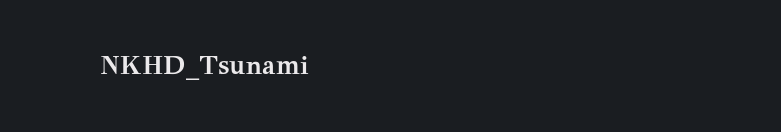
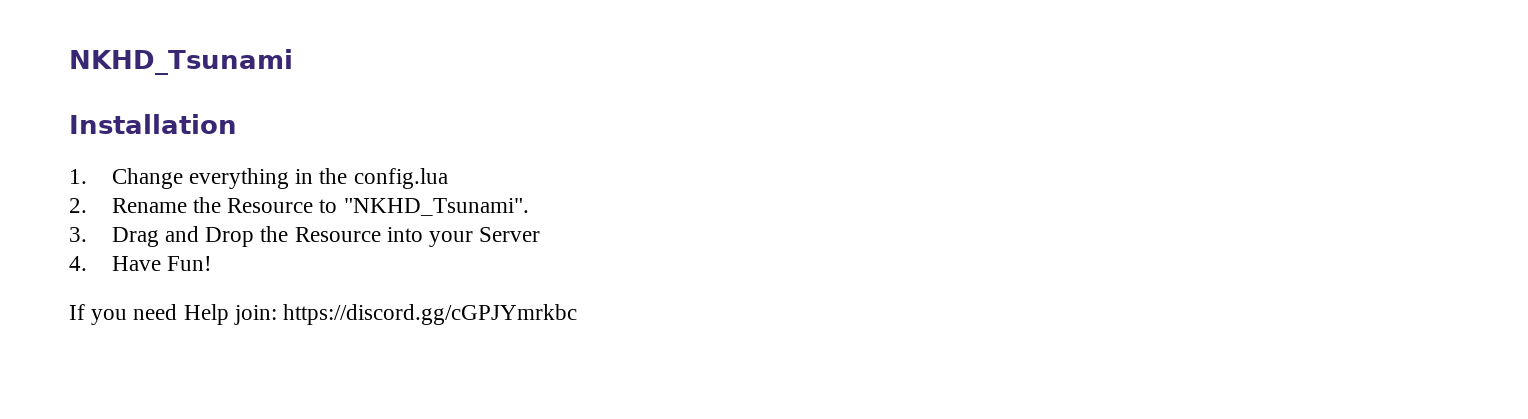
+ Installation
+ 1. Change everything in the config.lua
+ 2. Rename the Resource to "NKHD_Tsunami".
+ 3. Drag and Drop the Resource into your Server
+ 4. Have Fun!
+ If you need Help join: https://discord.gg/cGPJYmrkbc

